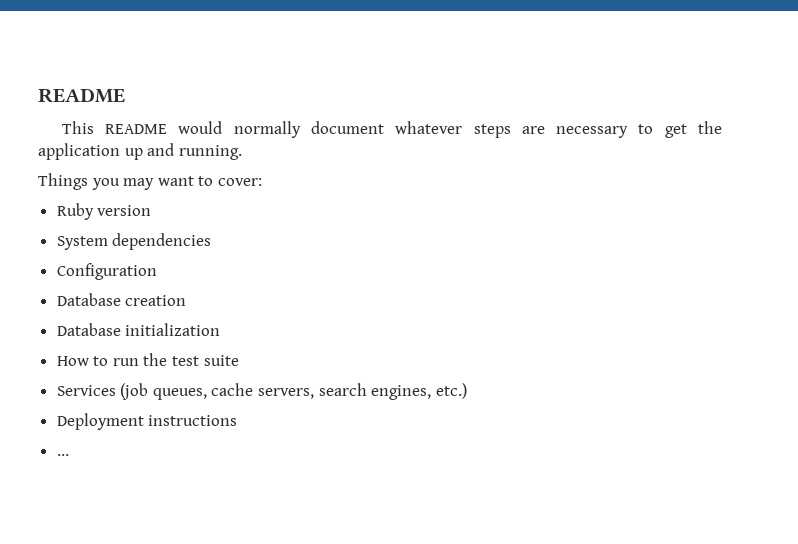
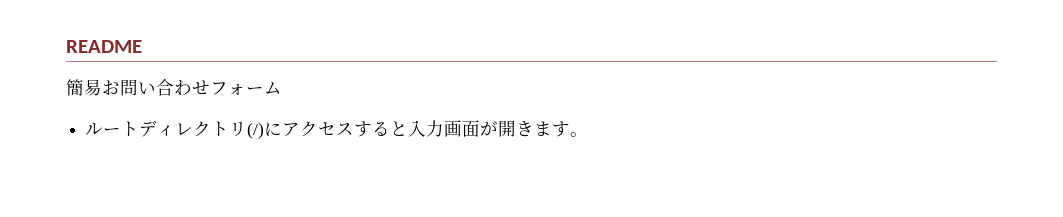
- This README would normally document whatever steps are necessary to get the application up and running.
- Things you may want to cover:
- Ruby version
- System dependencies
- Configuration
- Database creation
- Database initialization
- How to run the test suite
- Services (job queues, cache servers, search engines, etc.)
- Deployment instructions
- ...
+ 簡易お問い合わせフォーム
+ ルートディレクトリ(/)にアクセスすると入力画面が開きます。

